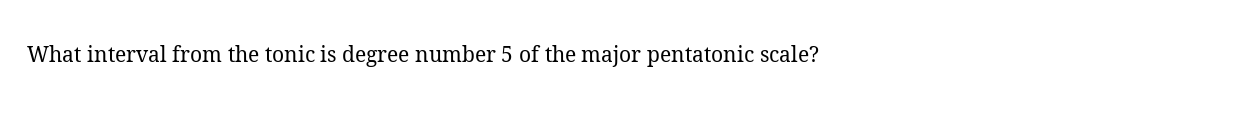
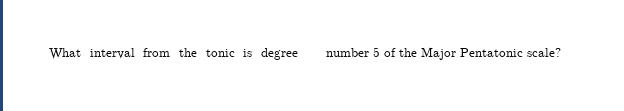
- What interval from the tonic is degree number 5 of the major pentatonic scale?
+ What interval from the tonic is degree number 5 of the Major Pentatonic scale?

